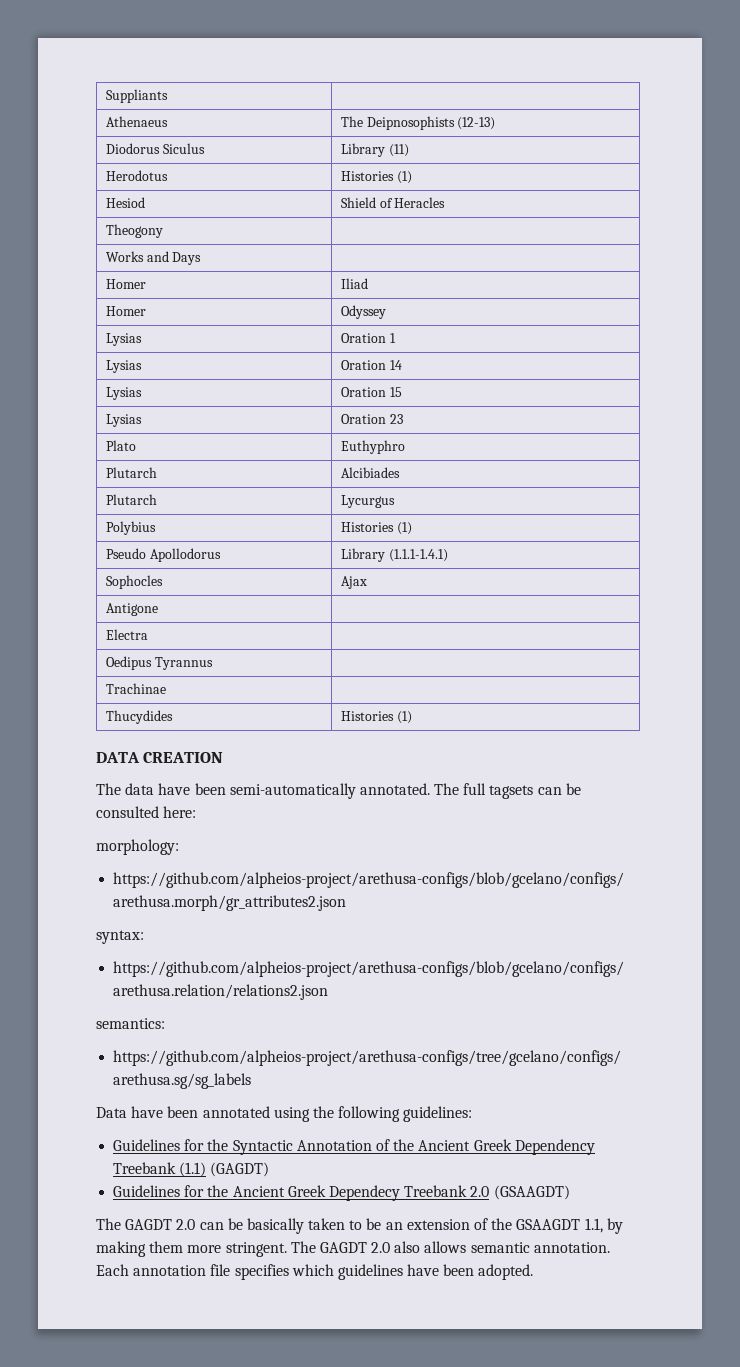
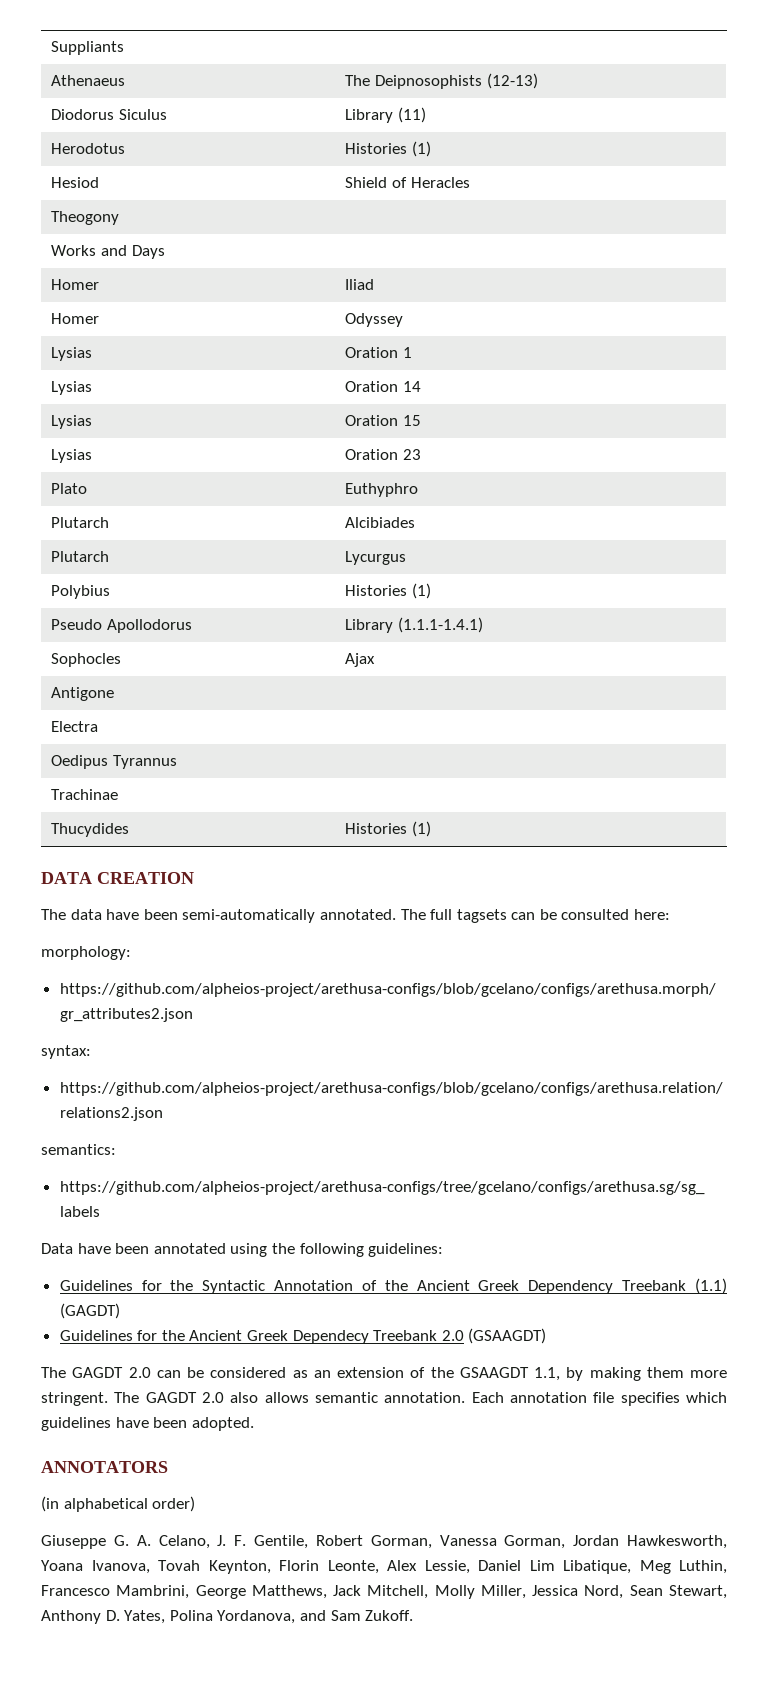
- The GAGDT 2.0 can be basically taken to be an extension of the GSAAGDT 1.1, by making them more stringent.
+ The GAGDT 2.0 can be considered as an extension of the GSAAGDT 1.1, by making them more stringent.
+ ANNOTATORS
+ (in alphabetical order)
+ Giuseppe G. A. Celano, J. F. Gentile, Robert Gorman, Vanessa Gorman, Jordan Hawkesworth, Yoana Ivanova, Tovah Keynton, Florin Leonte, Alex Lessie, Daniel Lim Libatique, Meg Luthin, Francesco Mambrini, George Matthews, Jack Mitchell, Molly Miller, Jessica Nord, Sean Stewart, Anthony D. Yates, Polina Yordanova, and Sam Zukoff.

